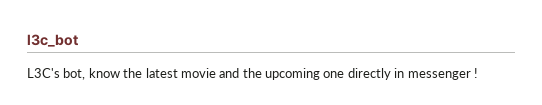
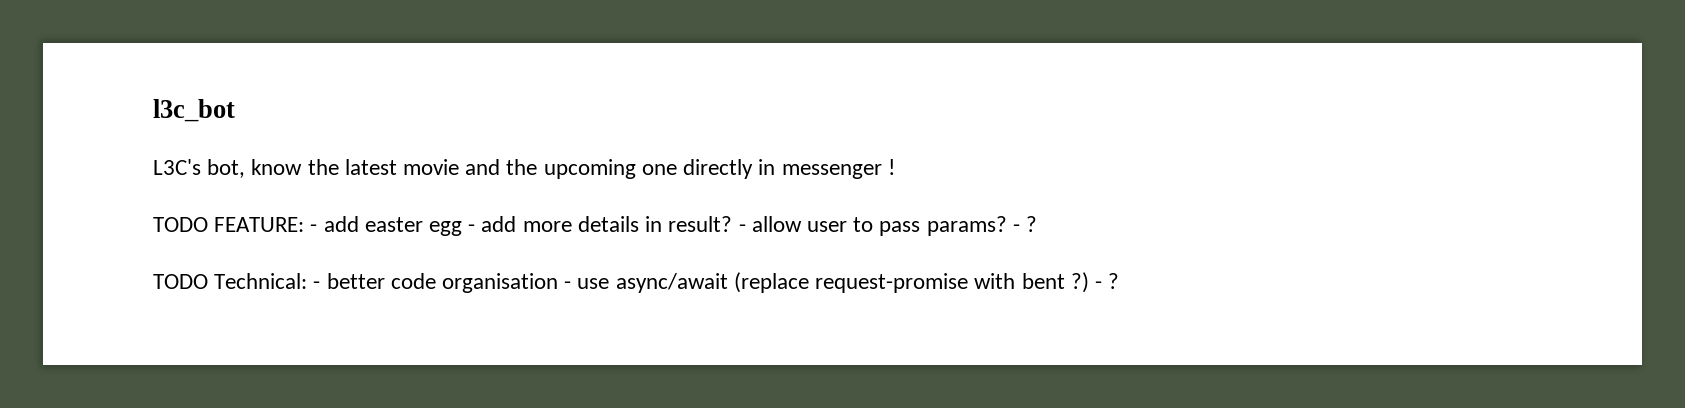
+ TODO FEATURE: - add easter egg - add more details in result? - allow user to pass params? - ?
+ TODO Technical: - better code organisation - use async/await (replace request-promise with bent ?) - ?

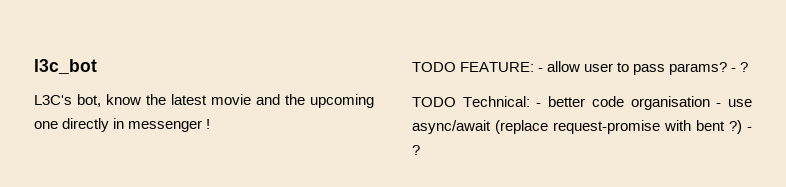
- TODO FEATURE: - add easter egg - add more details in result? - allow user to pass params?
+ TODO FEATURE: - allow user to pass params?

